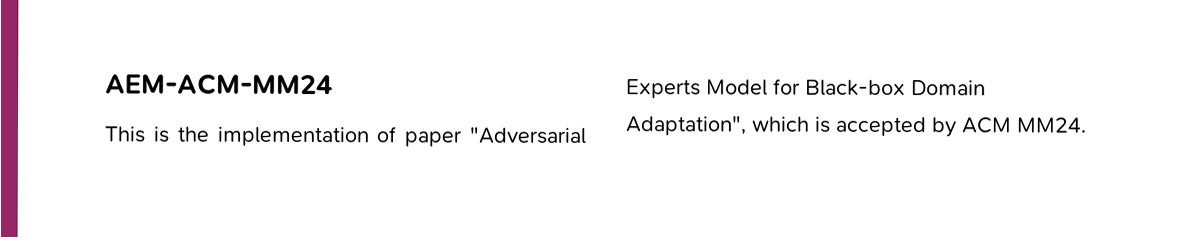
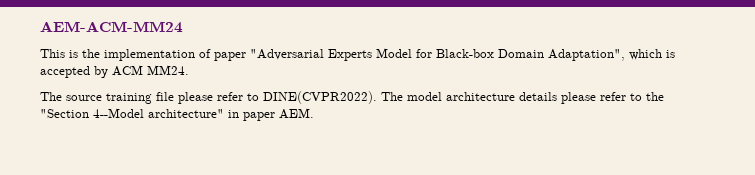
+ The source training file please refer to DINE(CVPR2022). The model architecture details please refer to the "Section 4--Model architecture" in paper AEM.

